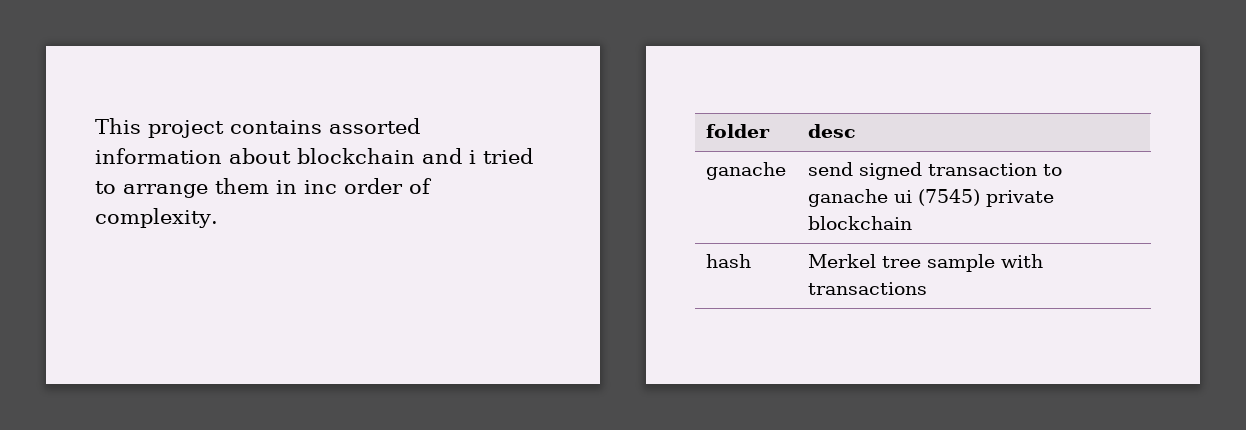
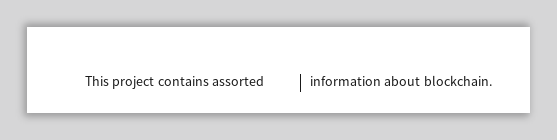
- This project contains assorted information about blockchain and i tried to arrange them in inc order of complexity.
- folder | desc
- ganache | send signed transaction to ganache ui (7545) private blockchain
- hash | Merkel tree sample with transactions
+ This project contains assorted information about blockchain.

